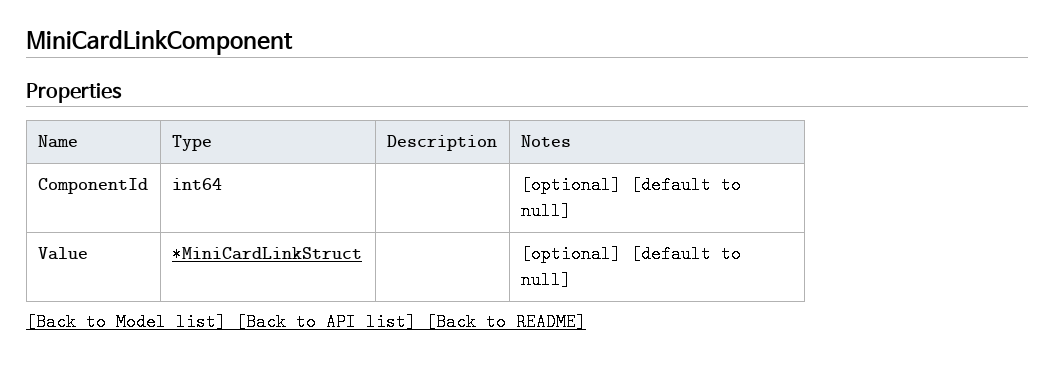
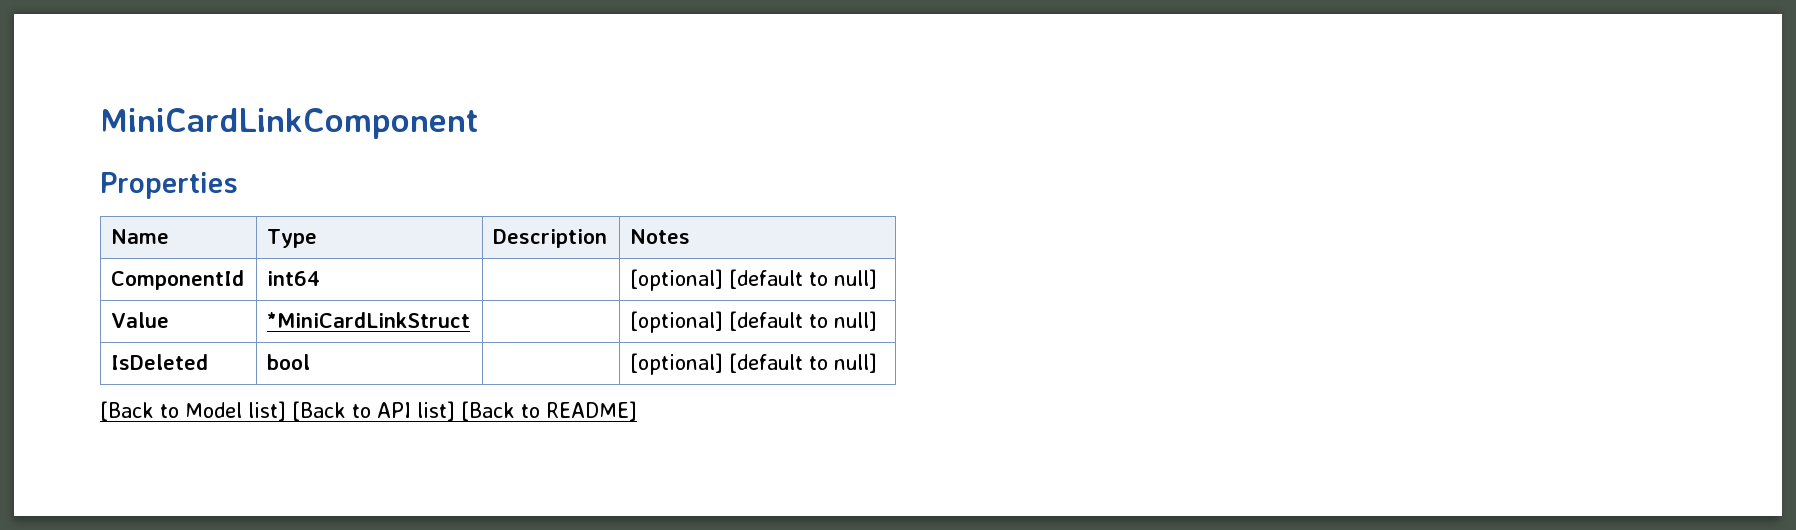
+ IsDeleted | bool | | [optional] [default to null]

